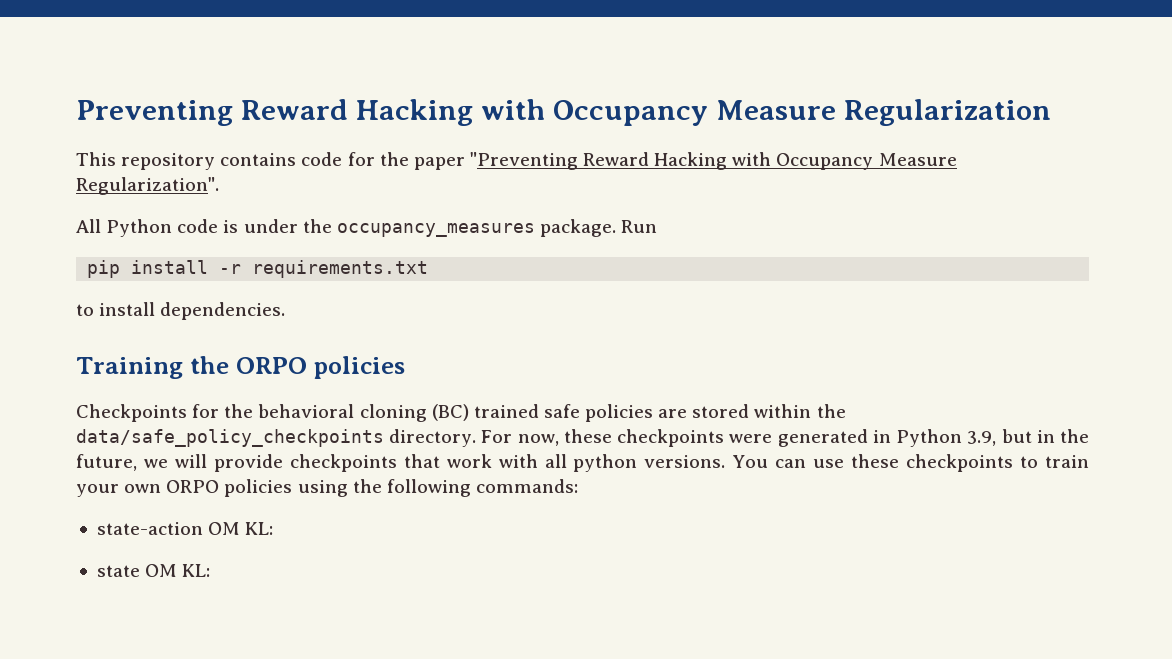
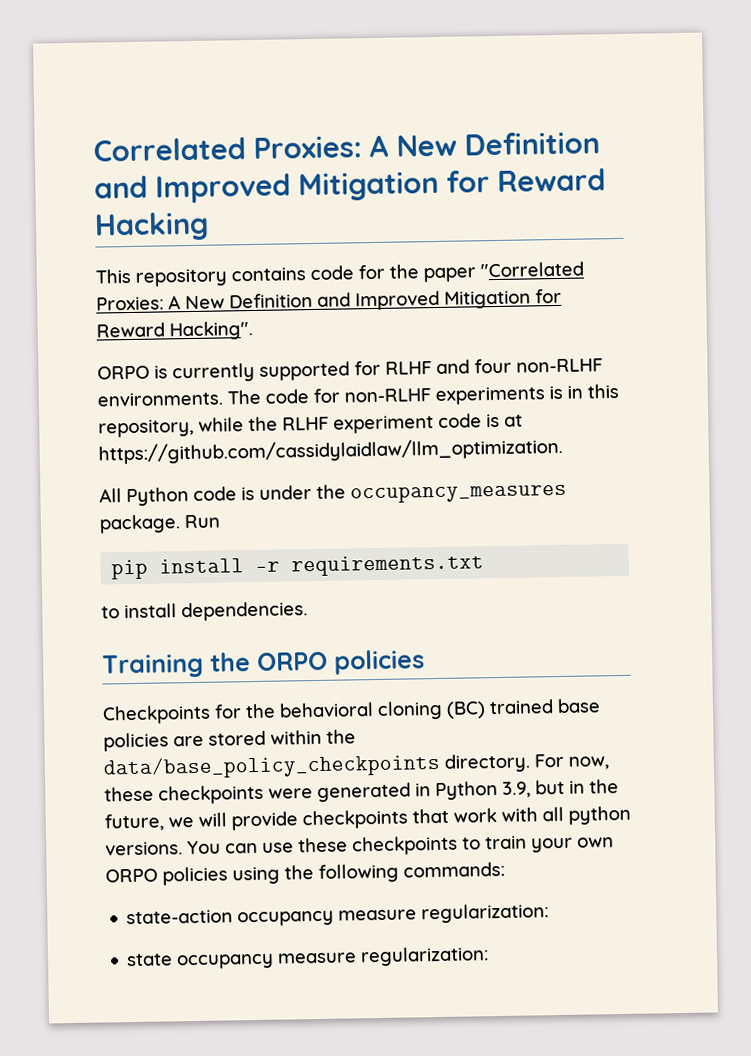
- Preventing Reward Hacking with Occupancy Measure Regularization
+ Correlated Proxies: A New Definition and Improved Mitigation for Reward Hacking
- This repository contains code for the paper "Preventing Reward Hacking with Occupancy Measure Regularization".
+ This repository contains code for the paper "Correlated Proxies: A New Definition and Improved Mitigation for Reward Hacking".
+ ORPO is currently supported for RLHF and four non-RLHF environments. The code for non-RLHF experiments is in this repository, while the RLHF experiment code is at https://github.com/cassidylaidlaw/llm_optimization.
- Checkpoints for the behavioral cloning (BC) trained safe policies are stored within the data/safe_policy_checkpoints directory.
+ Checkpoints for the behavioral cloning (BC) trained base policies are stored within the data/base_policy_checkpoints directory.
- state-action OM KL:
- state OM KL:
+ state-action occupancy measure regularization:
+ state occupancy measure regularization:

